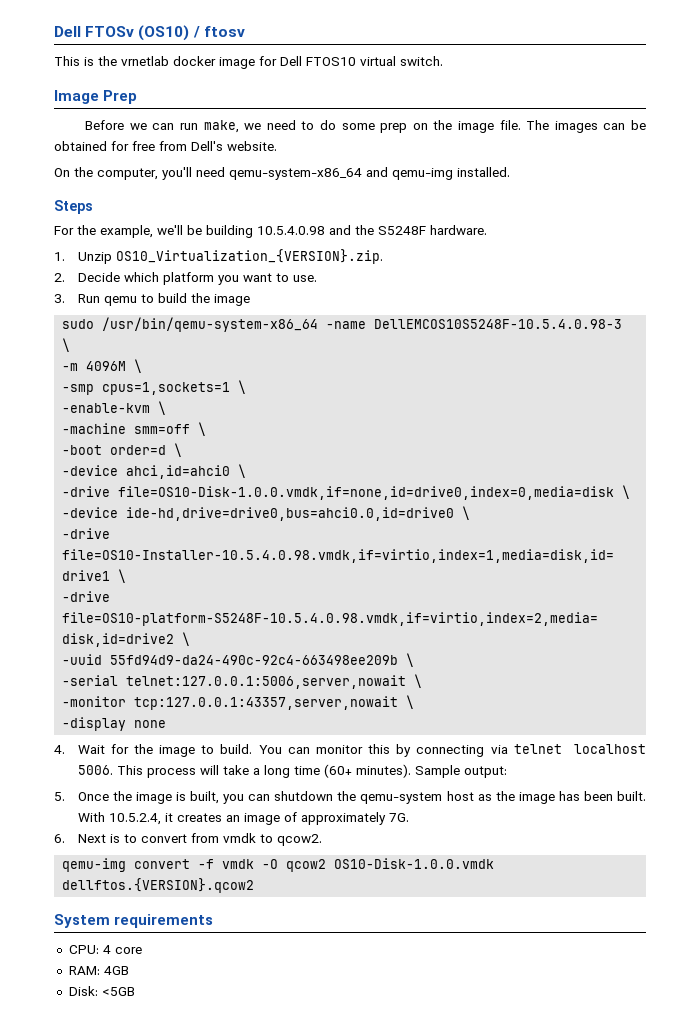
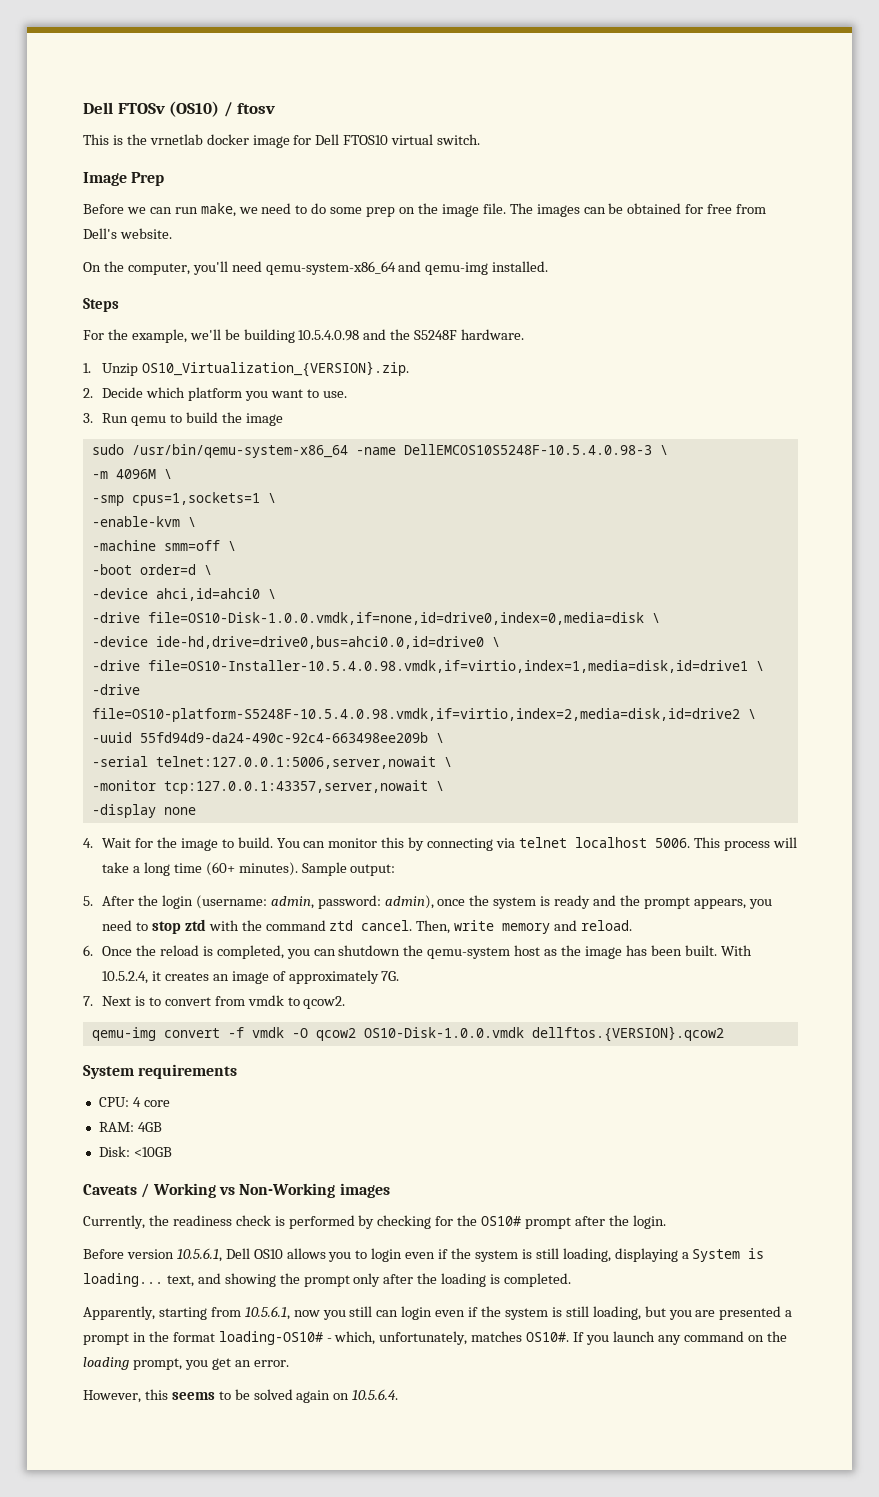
- 5. Once the image is built, you can shutdown the qemu-system host as the image has been built.
+ 5. After the login (username: admin, password: admin), once the system is ready and the prompt appears, you need to stop ztd with the command ztd cancel. Then, write memory and reload.
+ 6. Once the reload is completed, you can shutdown the qemu-system host as the image has been built.
- 6. Next is to convert from vmdk to qcow2.
+ 7. Next is to convert from vmdk to qcow2.
- Disk: <5GB
+ Disk: <10GB
+ Caveats / Working vs Non-Working images
+ Currently, the readiness check is performed by checking for the OS10# prompt after the login.
+ Before version 10.5.6.1, Dell OS10 allows you to login even if the system is still loading, displaying a System is loading... text, and showing the prompt only after the loading is completed.
+ Apparently, starting from 10.5.6.1, now you still can login even if the system is still loading, but you are presented a prompt in the format loading-OS10# - which, unfortunately, matches OS10#. If you launch any command on the loading prompt, you get an error.
+ However, this seems to be solved again on 10.5.6.4.

